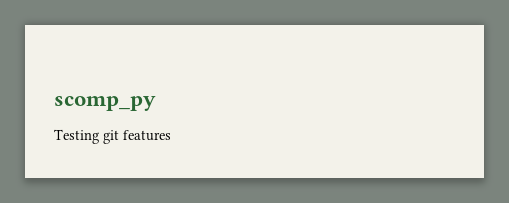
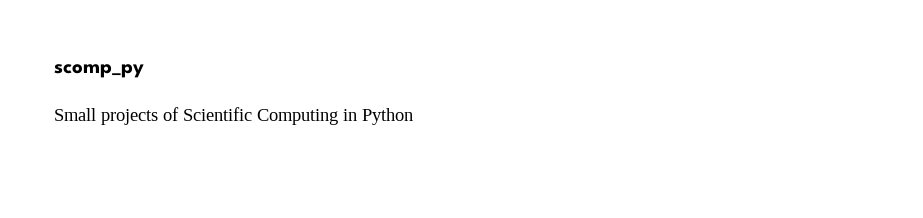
- Testing git features
+ Small projects of Scientific Computing in Python

